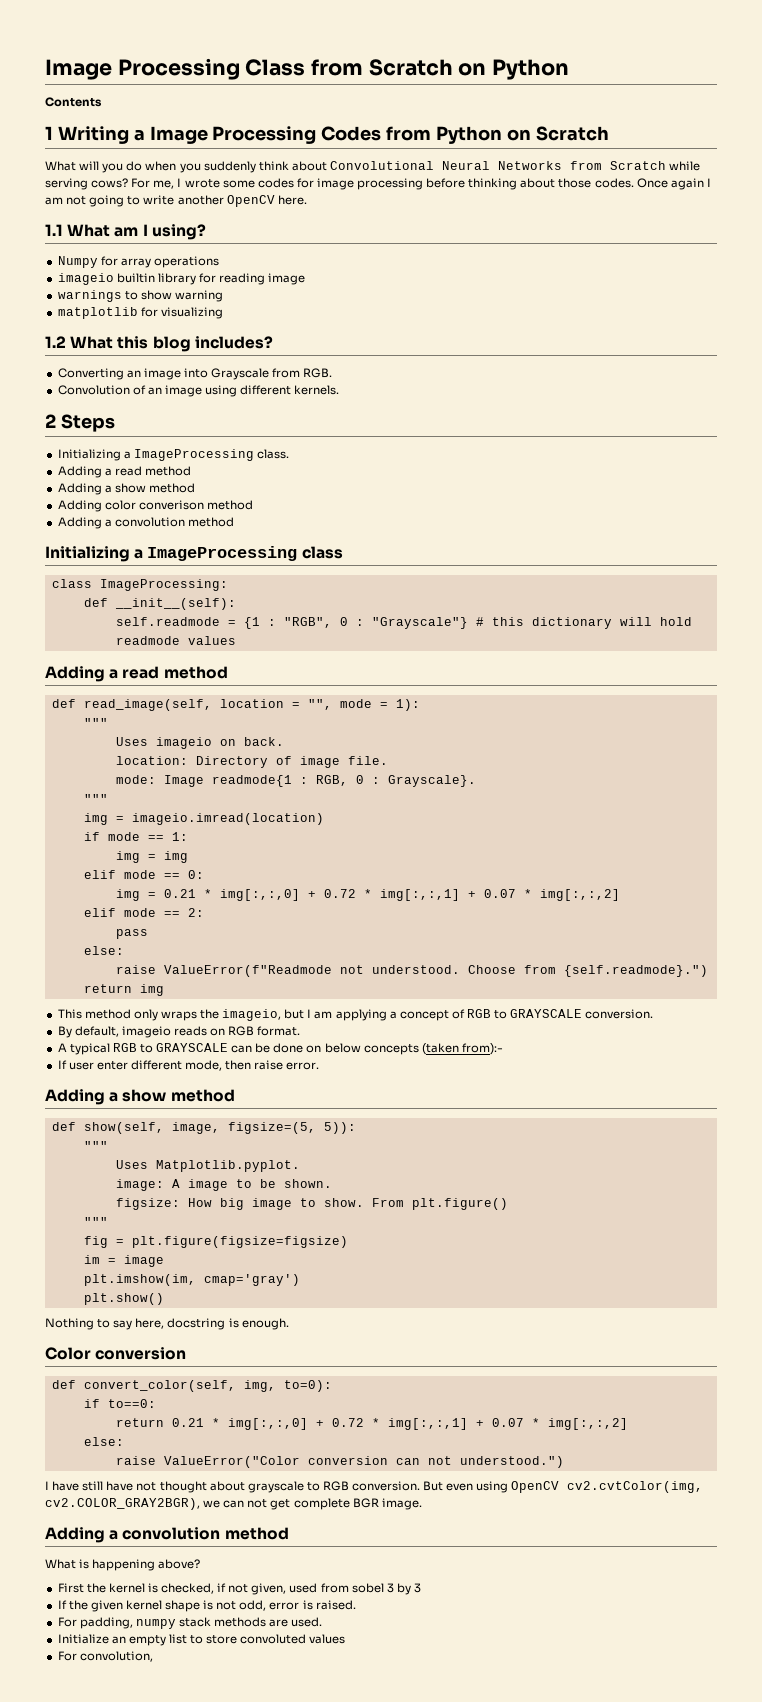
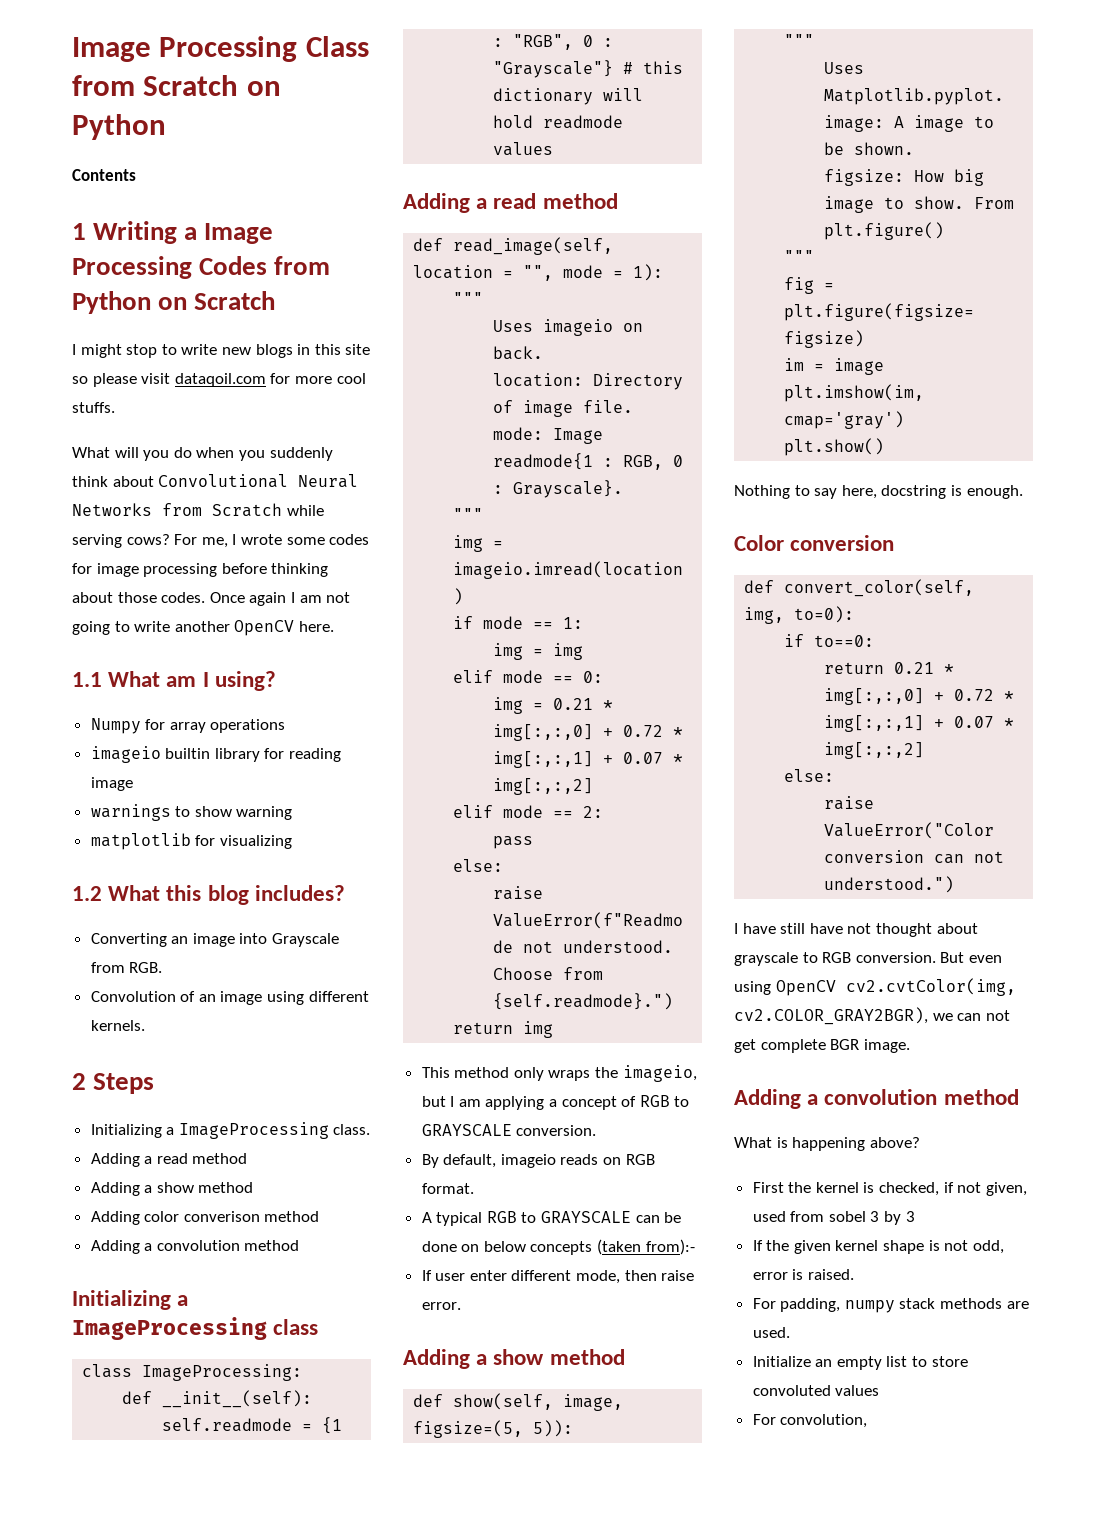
+ I might stop to write new blogs in this site so please visit dataqoil.com for more cool stuffs.

